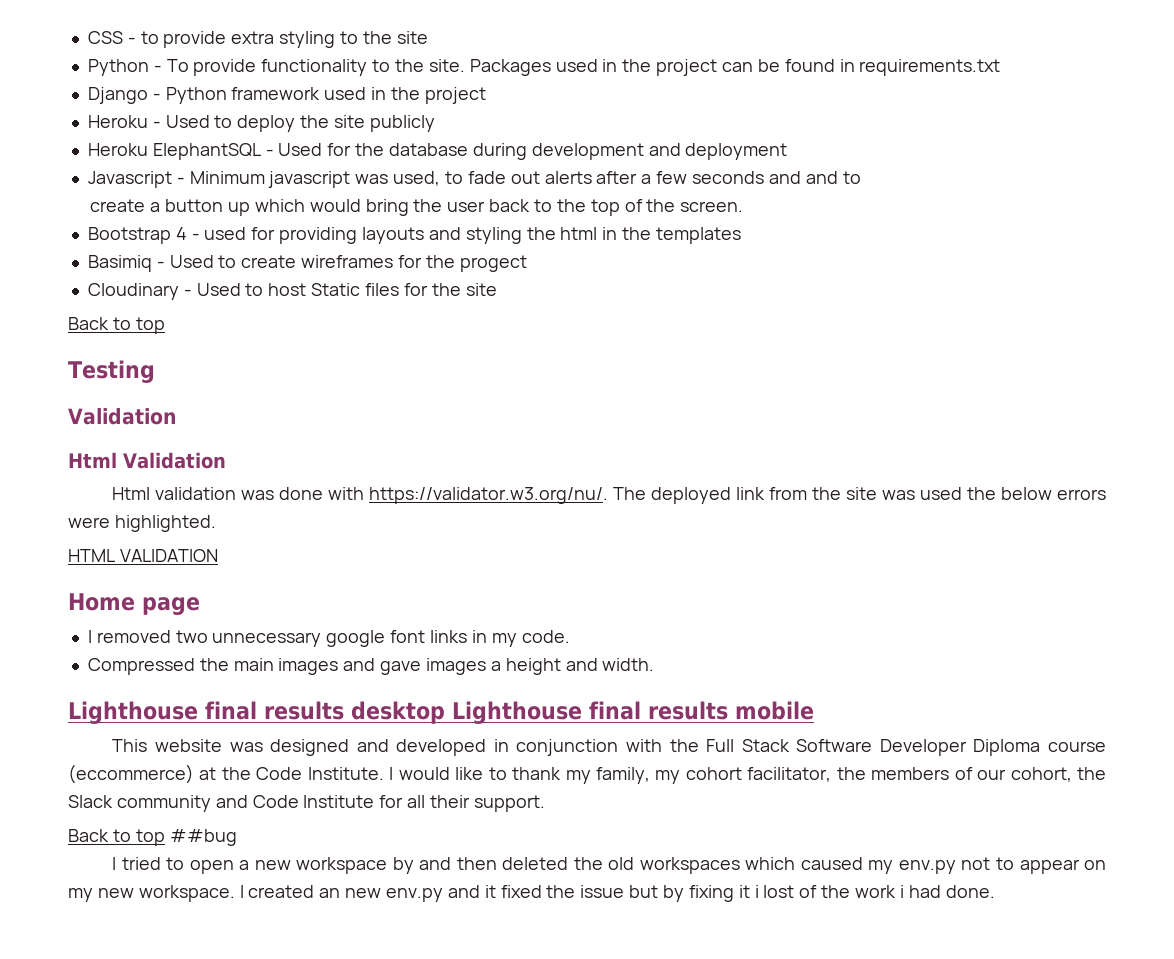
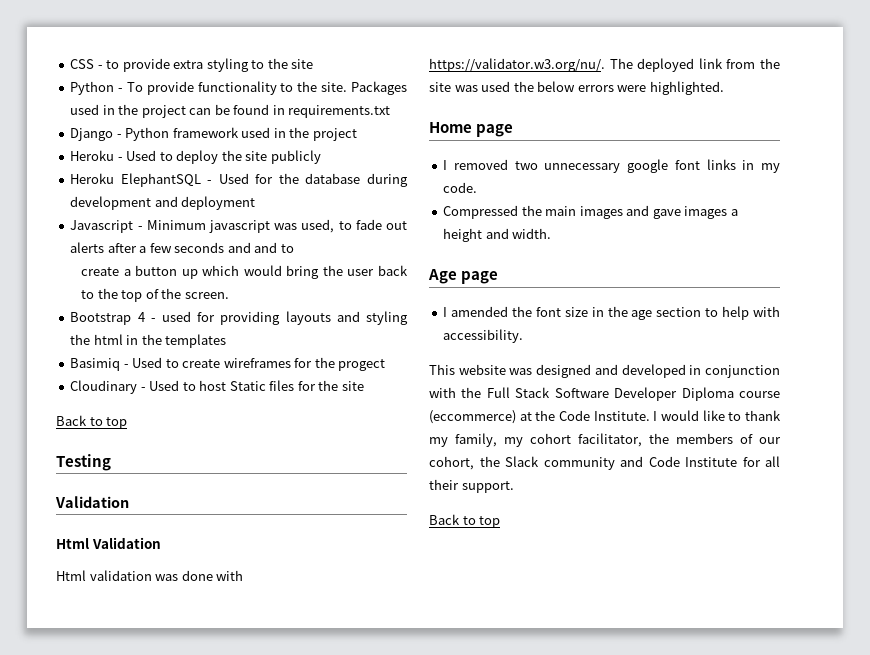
- HTML VALIDATION
- Lighthouse final results desktop Lighthouse final results mobile
+ Age page
+ I amended the font size in the age section to help with accessibility.
  I would like to thank my family, my cohort facilitator, the members of our cohort, the Slack community and Code Institute for all their support.
- Back to top ##bug
- I tried to open a new workspace by and then deleted the old workspaces which caused my env.py not to appear on my new workspace. I created an new env.py and it fixed the issue but by fixing it i lost of the work i had done.
+ Back to top

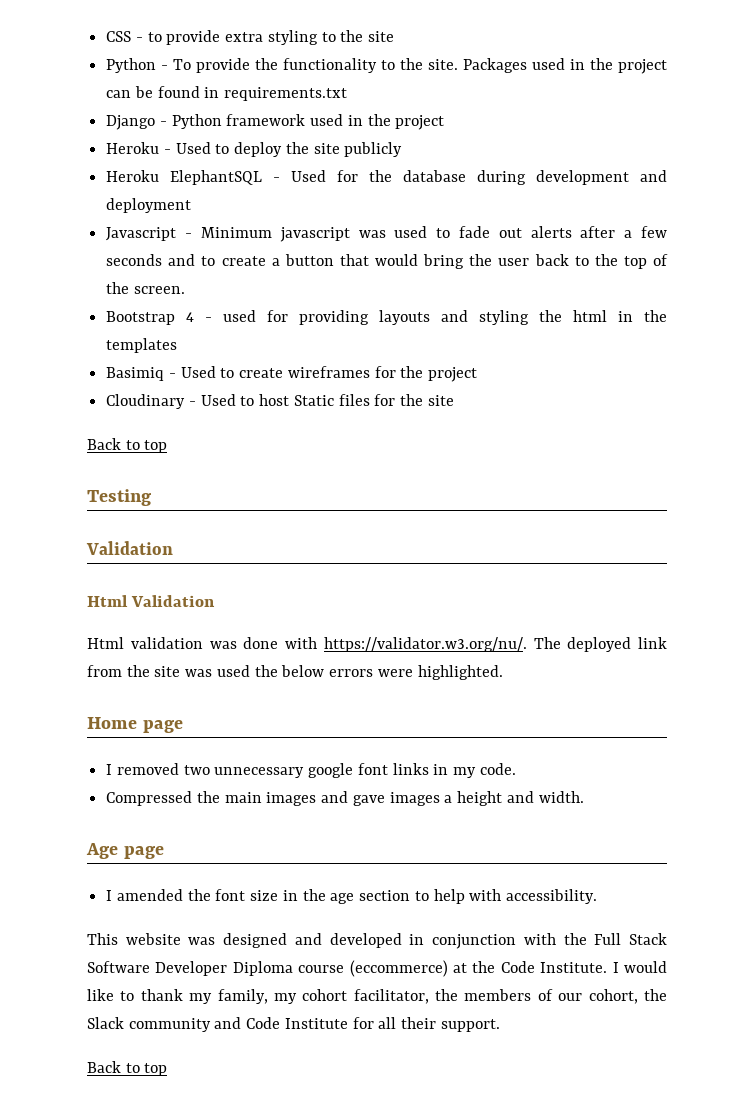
- Python - To provide functionality to the site.
+ Python - To provide the functionality to the site.
- Javascript - Minimum javascript was used, to fade out alerts after a few seconds and and to
- create a button up which would bring the user back to the top of the screen.
+ Javascript - Minimum javascript was used to fade out alerts after a few seconds and to create a button that would bring the user back to the top of the screen.
- Basimiq - Used to create wireframes for the progect
+ Basimiq - Used to create wireframes for the project

